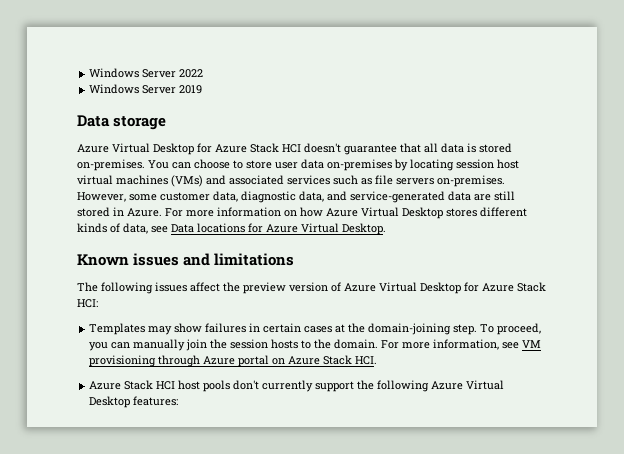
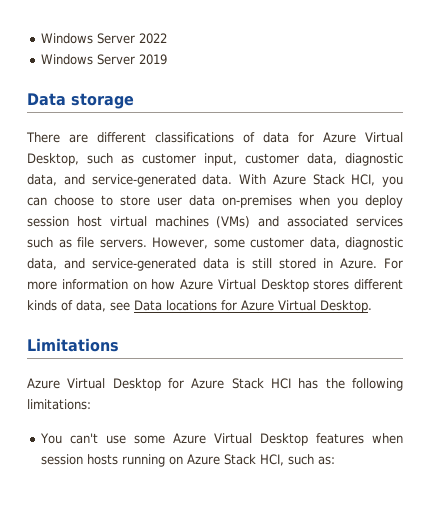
- Azure Virtual Desktop for Azure Stack HCI doesn't guarantee that all data is stored on-premises. You can choose to store user data on-premises by locating session host virtual machines (VMs) and associated services such as file servers on-premises.
+ There are different classifications of data for Azure Virtual Desktop, such as customer input, customer data, diagnostic data, and service-generated data. With Azure Stack HCI, you can choose to store user data on-premises when you deploy session host virtual machines (VMs) and associated services such as file servers.
- However, some customer data, diagnostic data, and service-generated data are still stored in Azure.
+ However, some customer data, diagnostic data, and service-generated data is still stored in Azure.
- Known issues and limitations
- The following issues affect the preview version of Azure Virtual Desktop for Azure Stack HCI:
- Templates may show failures in certain cases at the domain-joining step. To proceed, you can manually join the session hosts to the domain. For more information, see VM provisioning through Azure portal on Azure Stack HCI.
- Azure Stack HCI host pools don't currently support the following Azure Virtual Desktop features:
+ Limitations
+ Azure Virtual Desktop for Azure Stack HCI has the following limitations:
+ You can't use some Azure Virtual Desktop features when session hosts running on Azure Stack HCI, such as:

